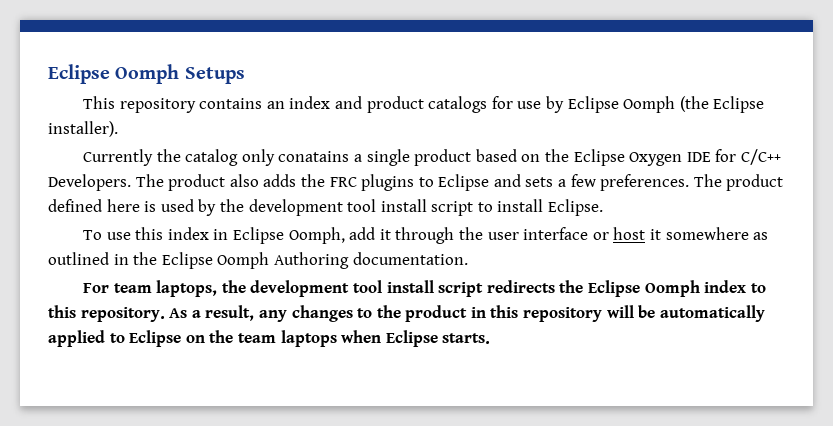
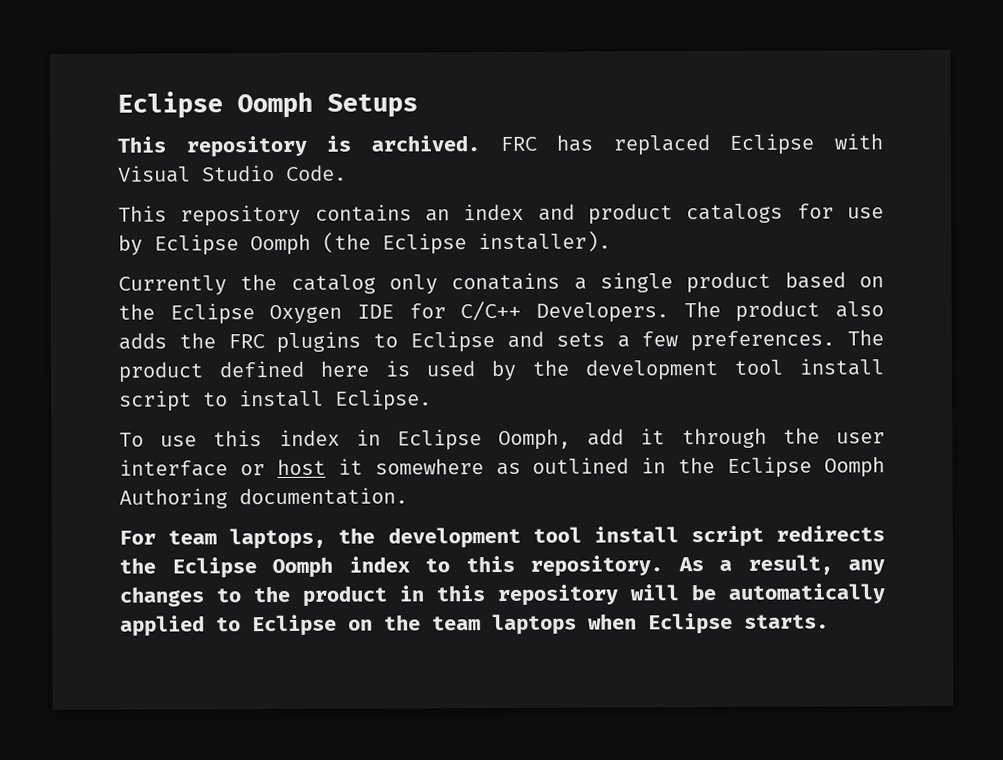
+ This repository is archived. FRC has replaced Eclipse with Visual Studio Code.

